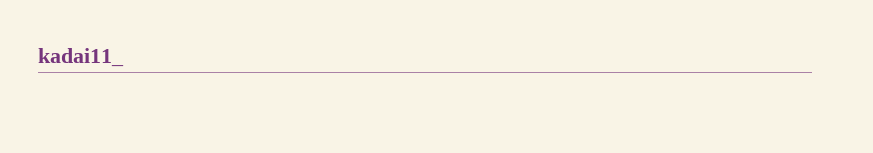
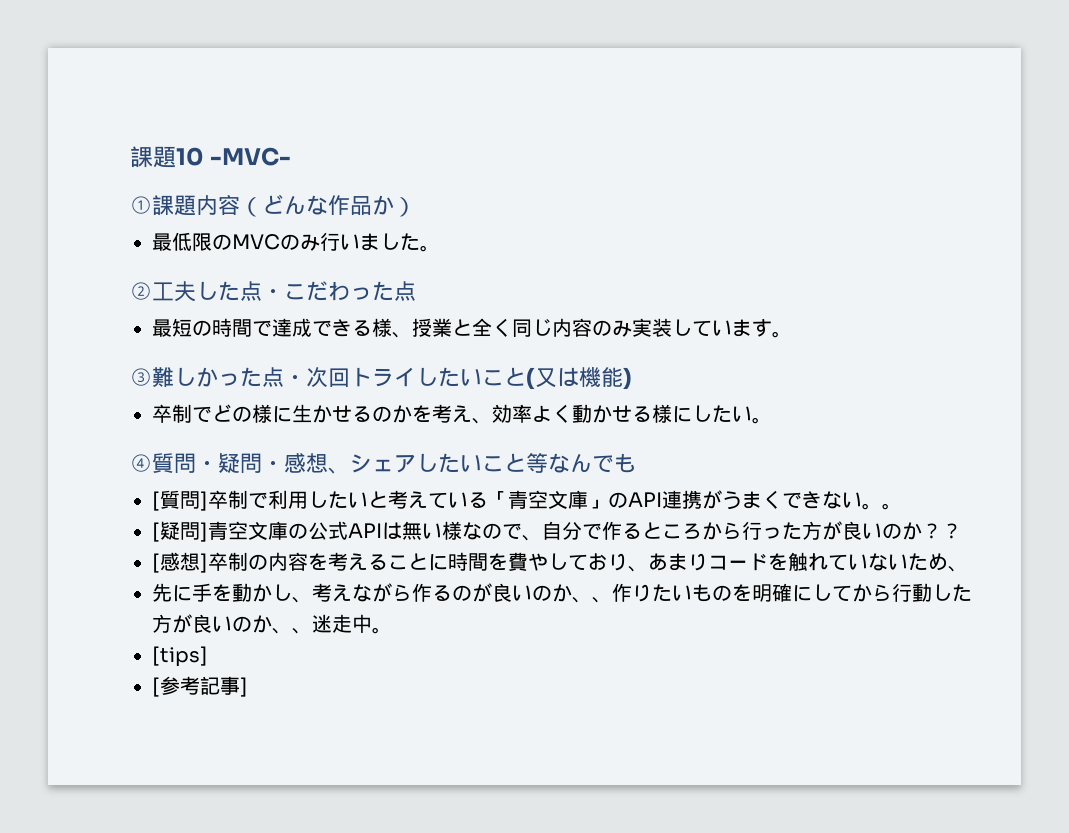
- kadai11_
+ 課題10 -MVC-
+ ①課題内容（どんな作品か）
+ 最低限のMVCのみ行いました。
+ ②工夫した点・こだわった点
+ 最短の時間で達成できる様、授業と全く同じ内容のみ実装しています。
+ ③難しかった点・次回トライしたいこと(又は機能)
+ 卒制でどの様に生かせるのかを考え、効率よく動かせる様にしたい。
+ ④質問・疑問・感想、シェアしたいこと等なんでも
+ [質問]卒制で利用したいと考えている「青空文庫」のAPI連携がうまくできない。。
+ [疑問]青空文庫の公式APIは無い様なので、自分で作るところから行った方が良いのか？？
+ [感想]卒制の内容を考えることに時間を費やしており、あまりコードを触れていないため、
+ 先に手を動かし、考えながら作るのが良いのか、、作りたいものを明確にしてから行動した方が良いのか、、迷走中。
+ [tips]
+ [参考記事]

